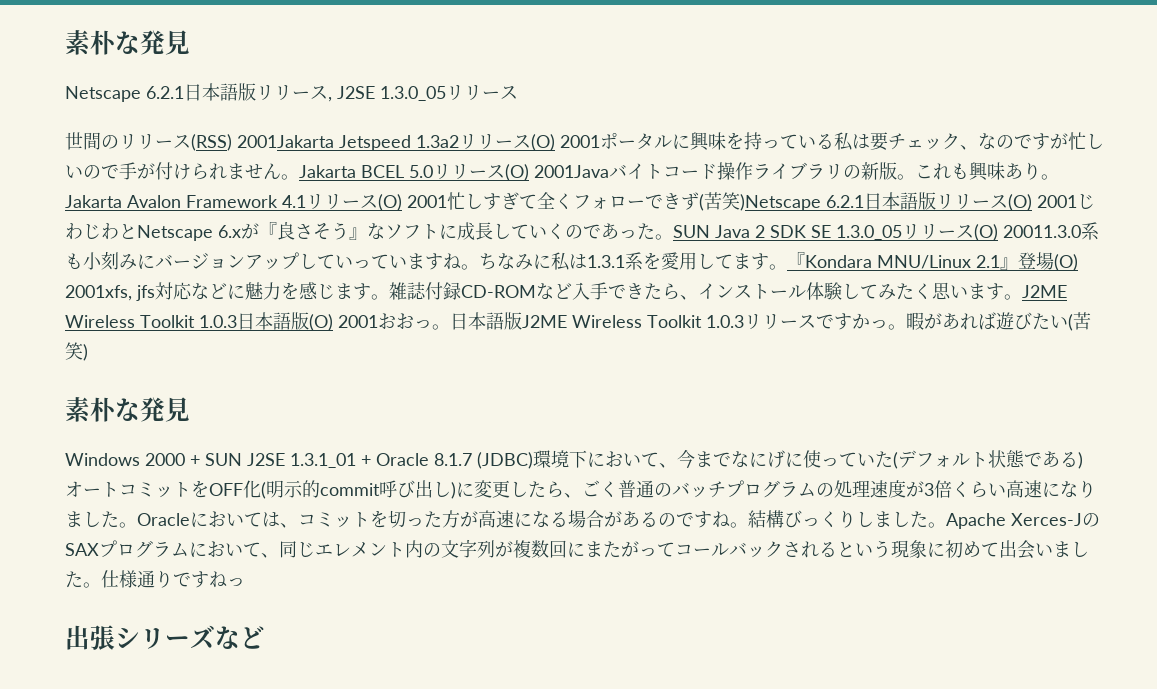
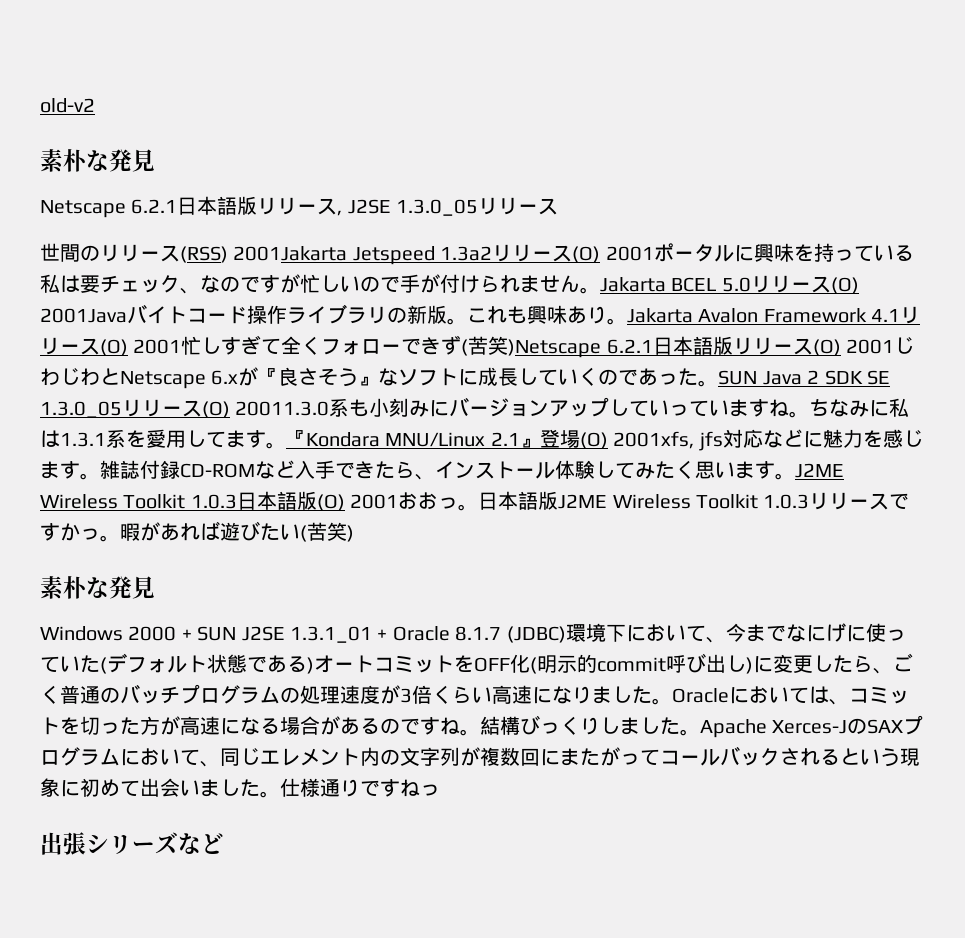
+ old-v2

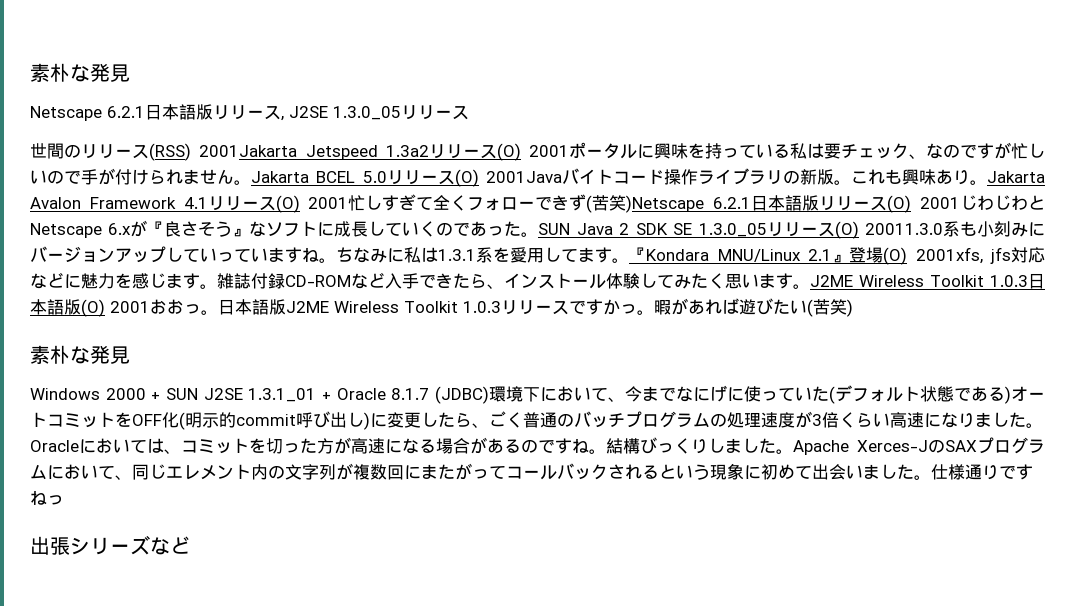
- old-v2

